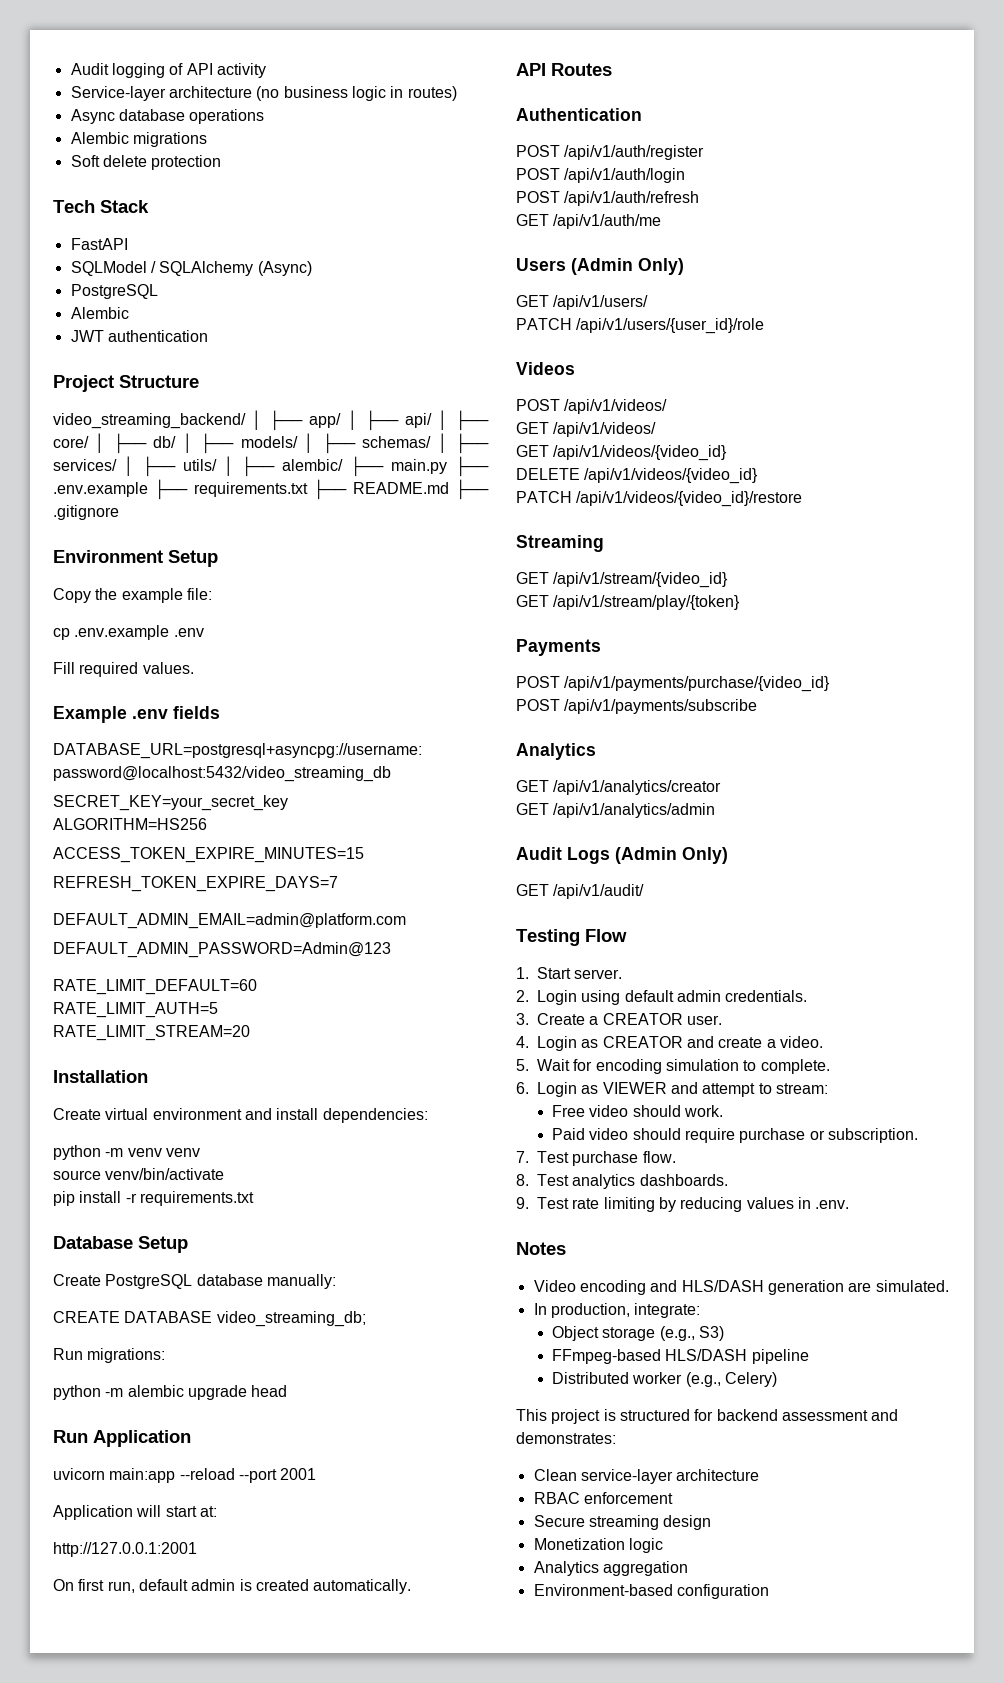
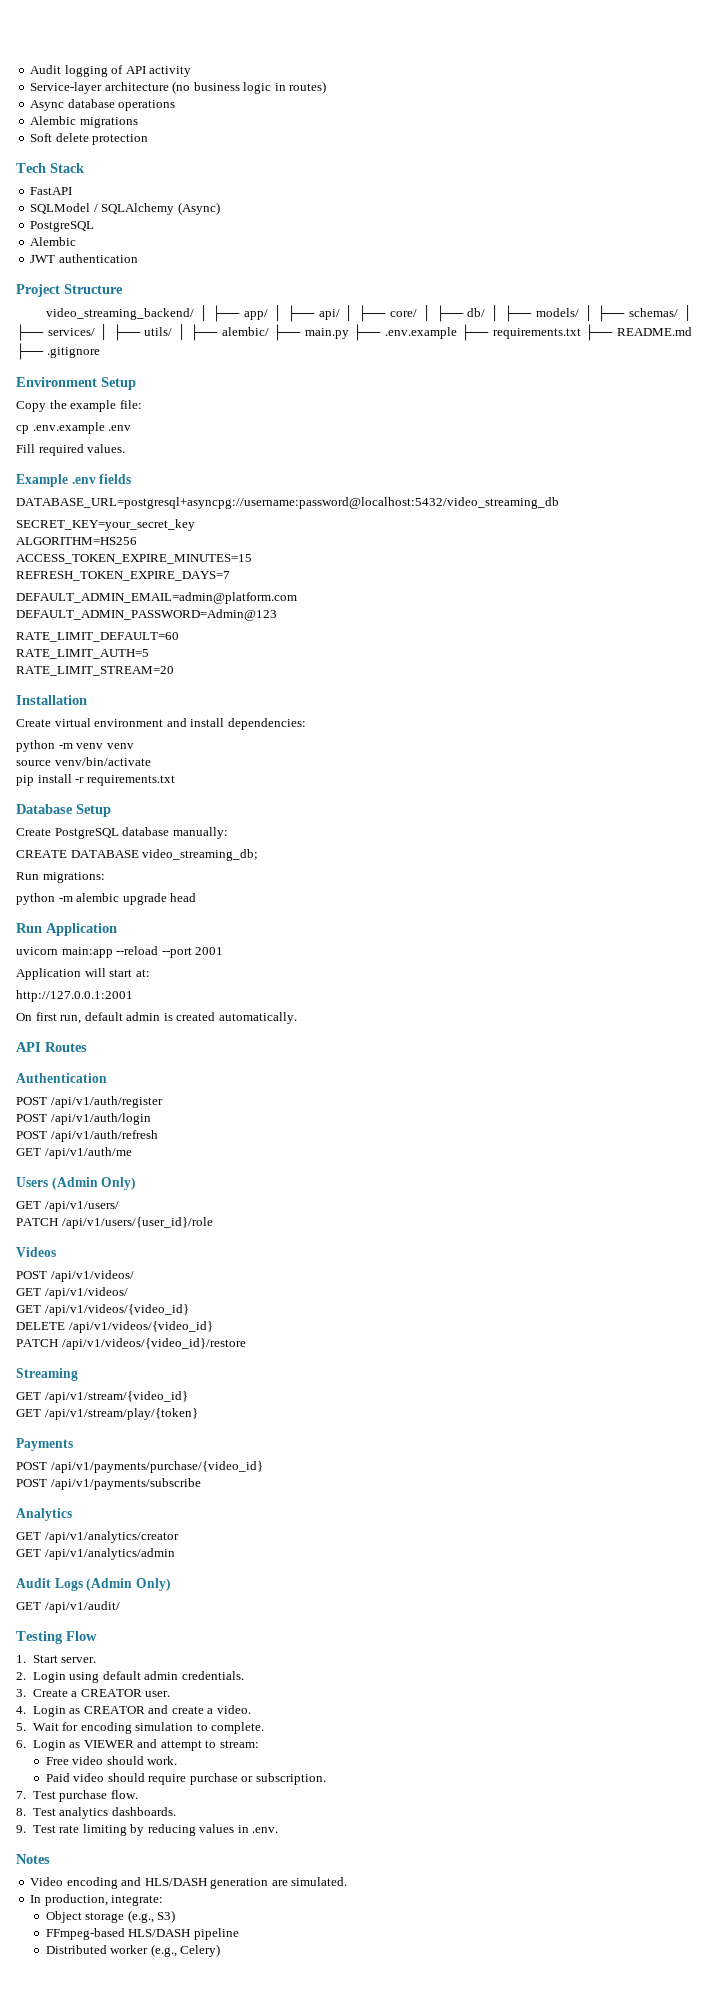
- This project is structured for backend assessment and demonstrates:
- Clean service-layer architecture
- RBAC enforcement
- Secure streaming design
- Monetization logic
- Analytics aggregation
- Environment-based configuration

